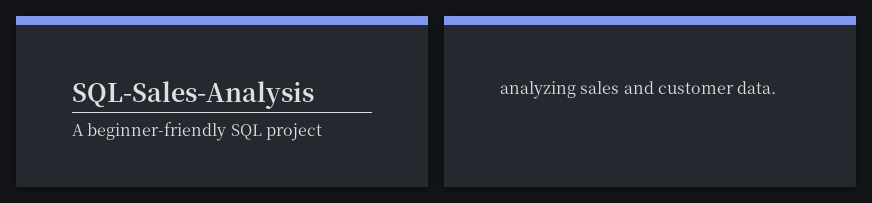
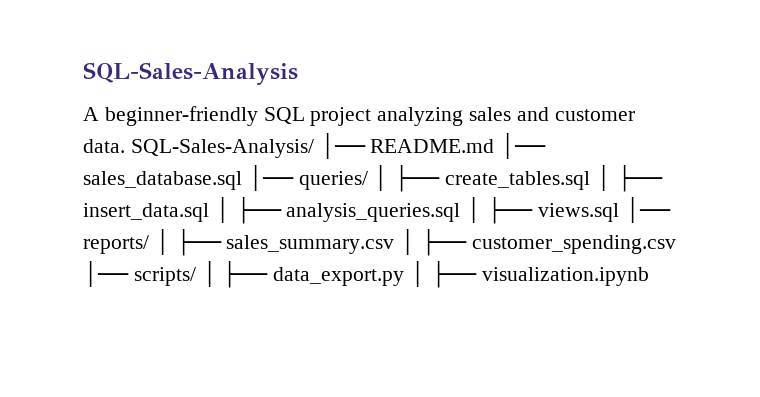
+ SQL-Sales-Analysis/ │── README.md │── sales_database.sql │── queries/ │ ├── create_tables.sql │ ├── insert_data.sql │ ├── analysis_queries.sql │ ├── views.sql │── reports/ │ ├── sales_summary.csv │ ├── customer_spending.csv │── scripts/ │ ├── data_export.py │ ├── visualization.ipynb

